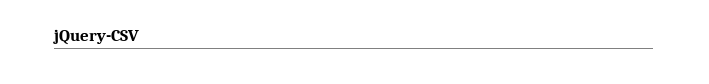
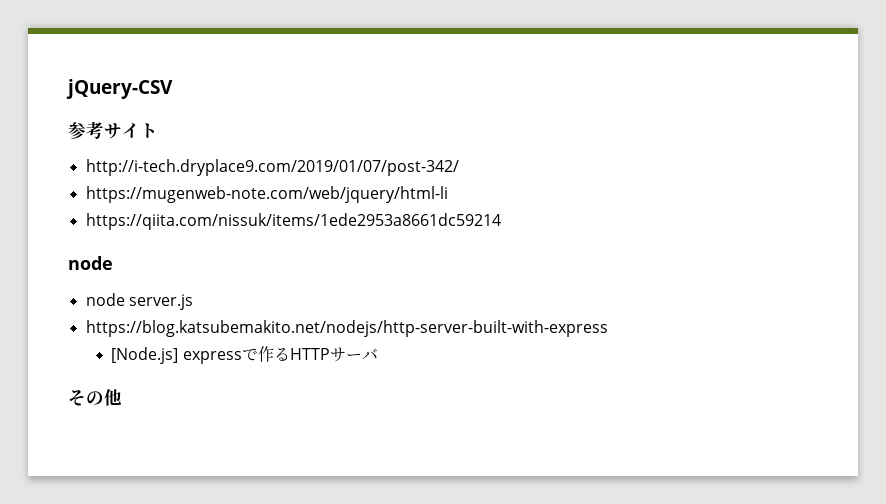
+ 参考サイト
+ http://i-tech.dryplace9.com/2019/01/07/post-342/
+ https://mugenweb-note.com/web/jquery/html-li
+ https://qiita.com/nissuk/items/1ede2953a8661dc59214
+ node
+ node server.js
+ https://blog.katsubemakito.net/nodejs/http-server-built-with-express
+ [Node.js] expressで作るHTTPサーバ
+ その他

